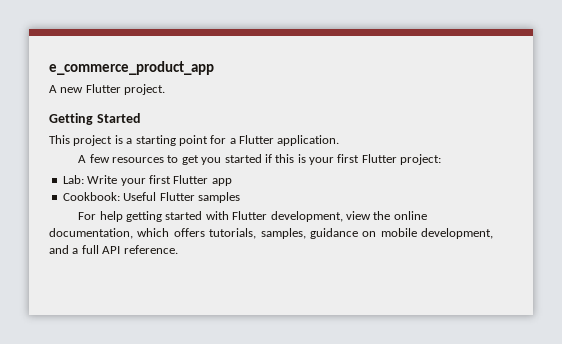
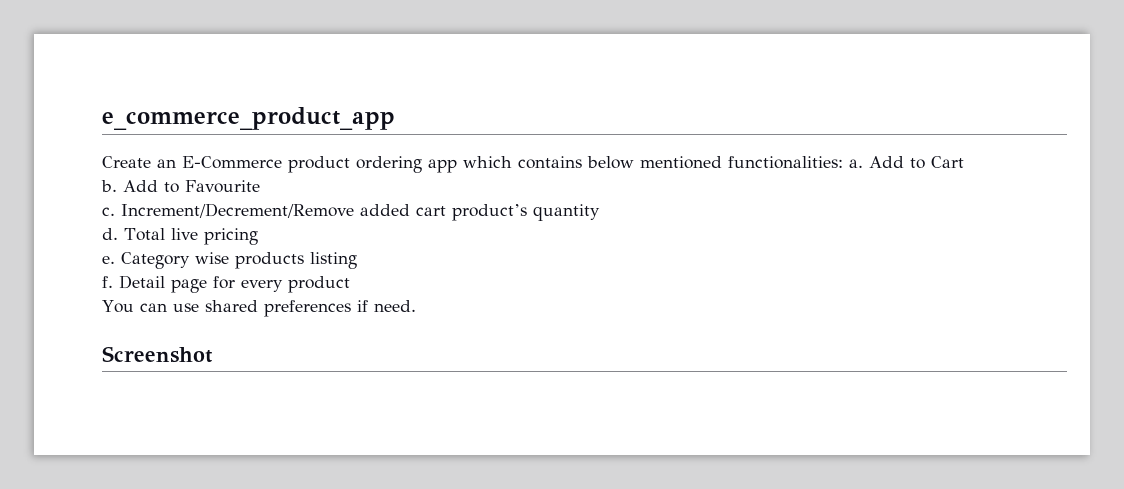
- A new Flutter project.
- Getting Started
- This project is a starting point for a Flutter application.
- A few resources to get you started if this is your first Flutter project:
- Lab: Write your first Flutter app
- Cookbook: Useful Flutter samples
- For help getting started with Flutter development, view the online documentation, which offers tutorials, samples, guidance on mobile development, and a full API reference.
+ Create an E-Commerce product ordering app which contains below mentioned functionalities: a. Add to Cart
+ b. Add to Favourite
+ c. Increment/Decrement/Remove added cart product’s quantity
+ d. Total live pricing
+ e. Category wise products listing
+ f. Detail page for every product
+ You can use shared preferences if need.
+ Screenshot

